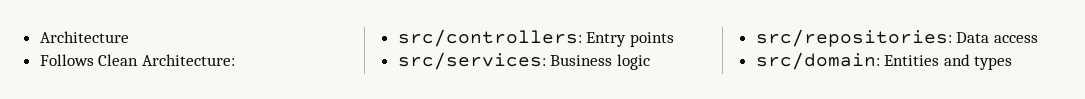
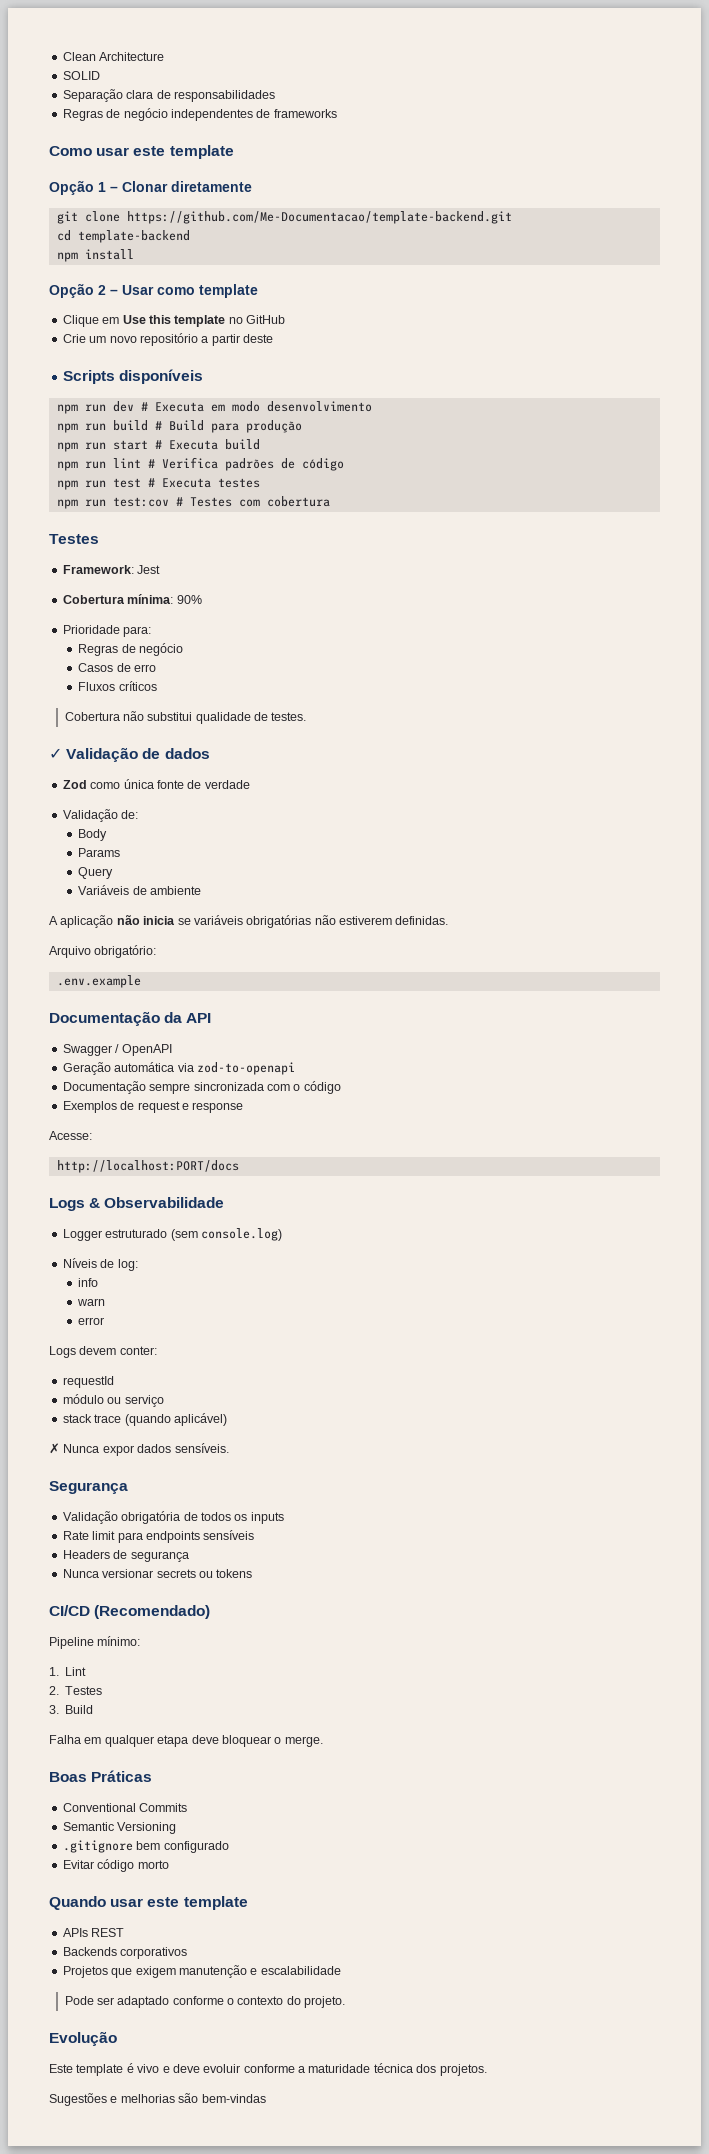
- Architecture
+ Clean Architecture
- Follows Clean Architecture:
- src/controllers: Entry points
- src/services: Business logic
- src/repositories: Data access
- src/domain: Entities and types
+ SOLID
+ Separação clara de responsabilidades
+ Regras de negócio independentes de frameworks
+ Como usar este template
+ Opção 1 – Clonar diretamente
+ git clone https://github.com/Me-Documentacao/template-backend.git
+ cd template-backend
+ npm install
+ Opção 2 – Usar como template
+ Clique em Use this template no GitHub
+ Crie um novo repositório a partir deste
+ Scripts disponíveis
+ npm run dev # Executa em modo desenvolvimento
+ npm run build # Build para produção
+ npm run start # Executa build
+ npm run lint # Verifica padrões de código
+ npm run test # Executa testes
+ npm run test:cov # Testes com cobertura
+ Testes
+ Framework: Jest
+ Cobertura mínima: 90%
+ Prioridade para:
+ Regras de negócio
+ Casos de erro
+ Fluxos críticos
+ Cobertura não substitui qualidade de testes.
+ ✓ Validação de dados
+ Zod como única fonte de verdade
+ Validação de:
+ Body
+ Params
+ Query
+ Variáveis de ambiente
+ A aplicação não inicia se variáveis obrigatórias não estiverem definidas.
+ Arquivo obrigatório:
+ .env.example
+ Documentação da API
+ Swagger / OpenAPI
+ Geração automática via zod-to-openapi
+ Documentação sempre sincronizada com o código
+ Exemplos de request e response
+ Acesse:
+ http://localhost:PORT/docs
+ Logs & Observabilidade
+ Logger estruturado (sem console.log)
+ Níveis de log:
+ info
+ warn
+ error
+ Logs devem conter:
+ requestId
+ módulo ou serviço
+ stack trace (quando aplicável)
+ ✗ Nunca expor dados sensíveis.
+ Segurança
+ Validação obrigatória de todos os inputs
+ Rate limit para endpoints sensíveis
+ Headers de segurança
+ Nunca versionar secrets ou tokens
+ CI/CD (Recomendado)
+ Pipeline mínimo:
+ 1. Lint
+ 2. Testes
+ 3. Build
+ Falha em qualquer etapa deve bloquear o merge.
+ Boas Práticas
+ Conventional Commits
+ Semantic Versioning
+ .gitignore bem configurado
+ Evitar código morto
+ Quando usar este template
+ APIs REST
+ Backends corporativos
+ Projetos que exigem manutenção e escalabilidade
+ Pode ser adaptado conforme o contexto do projeto.
+ Evolução
+ Este template é vivo e deve evoluir conforme a maturidade técnica dos projetos.
+ Sugestões e melhorias são bem-vindas

